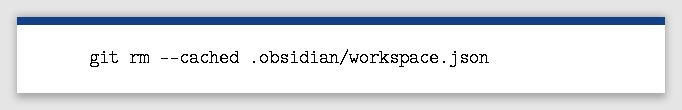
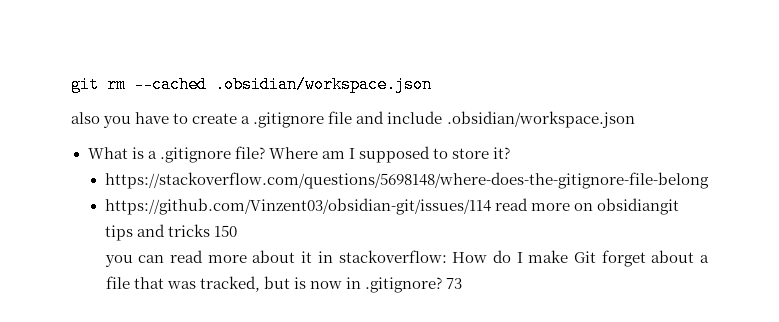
+ also you have to create a .gitignore file and include .obsidian/workspace.json
+ What is a .gitignore file? Where am I supposed to store it?
+ https://stackoverflow.com/questions/5698148/where-does-the-gitignore-file-belong
+ https://github.com/Vinzent03/obsidian-git/issues/114 read more on obsidiangit tips and tricks 150
+ you can read more about it in stackoverflow: How do I make Git forget about a file that was tracked, but is now in .gitignore? 73

